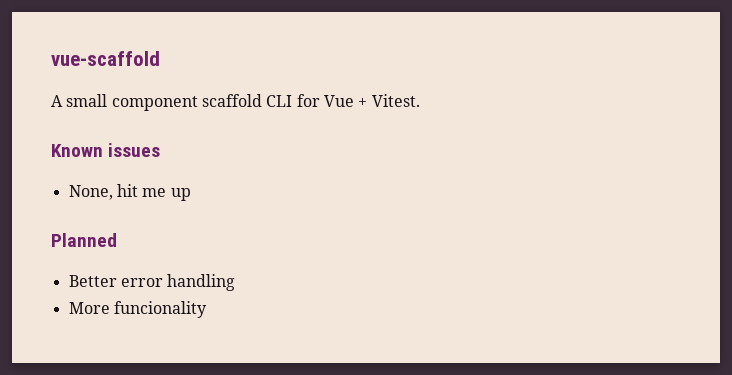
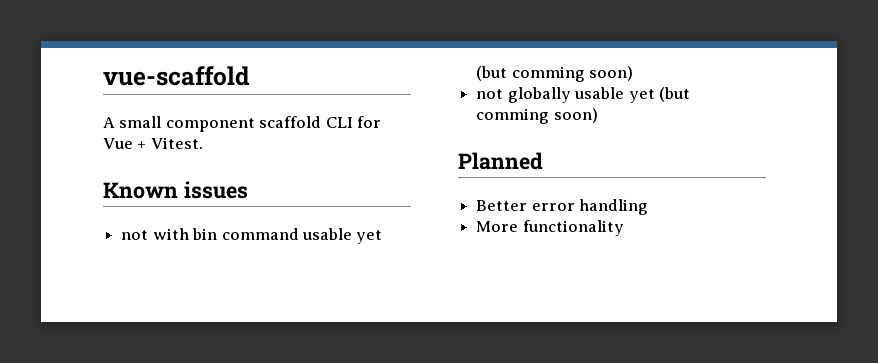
- None, hit me up
+ not with bin command usable yet (but comming soon)
+ not globally usable yet (but comming soon)
- More funcionality
+ More functionality

